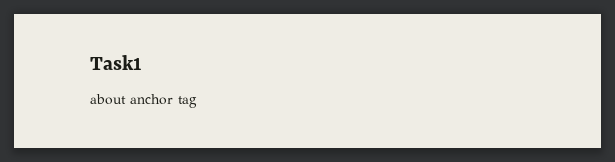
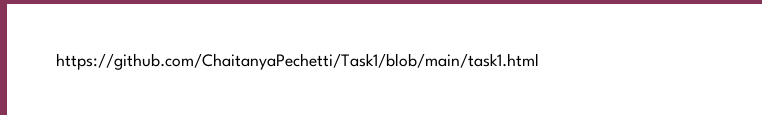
- Task1
- about anchor tag
+ https://github.com/ChaitanyaPechetti/Task1/blob/main/task1.html

